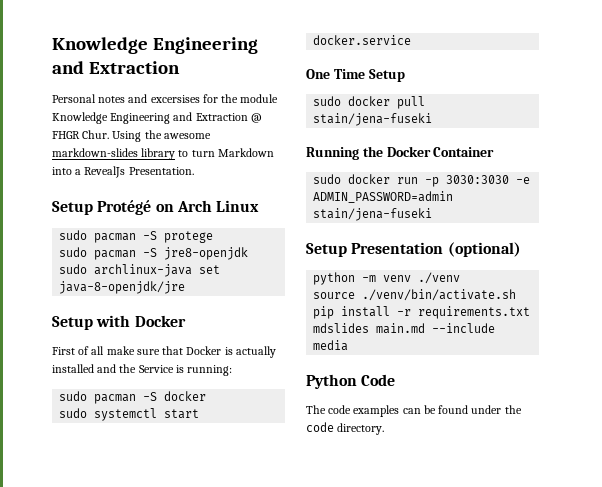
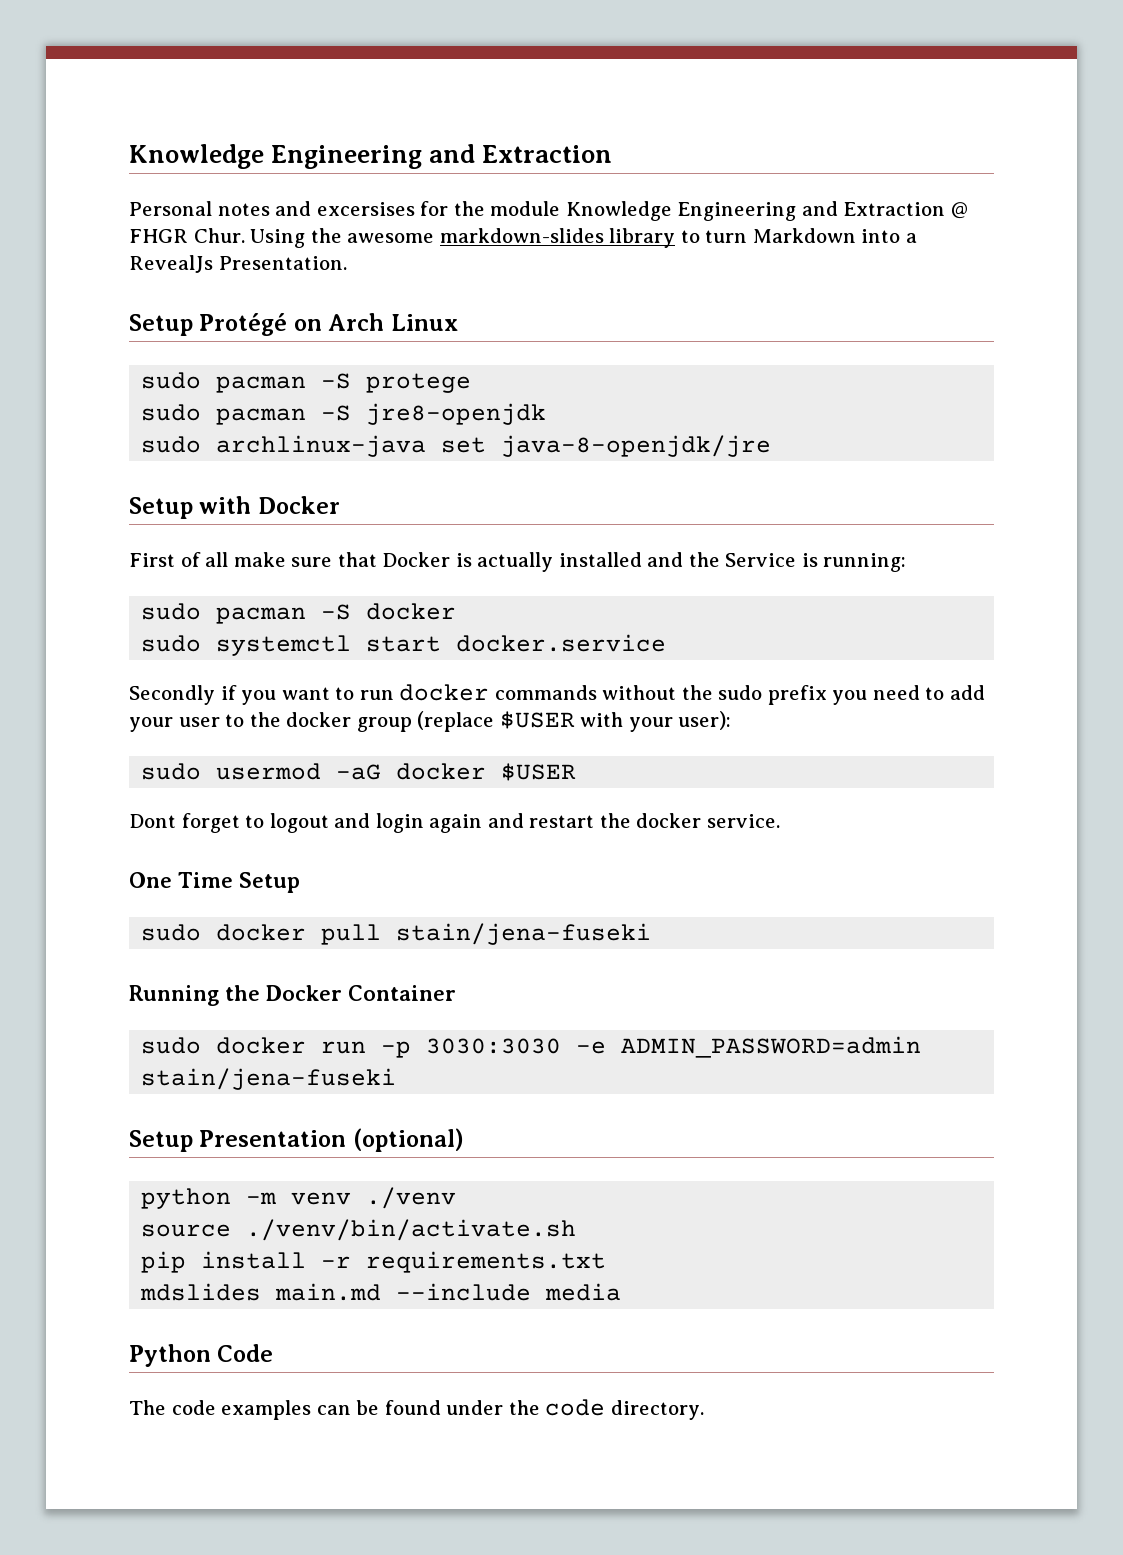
+ Secondly if you want to run docker commands without the sudo prefix you need to add your user to the docker group (replace $USER with your user):
+ sudo usermod -aG docker $USER
+ Dont forget to logout and login again and restart the docker service.

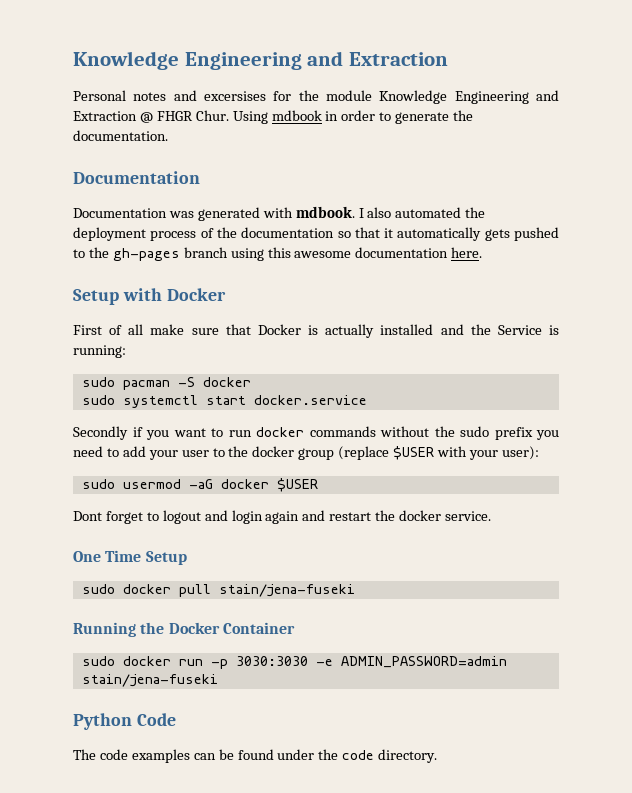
- Using the awesome markdown-slides library to turn Markdown into a RevealJs Presentation.
- Setup Protégé on Arch Linux
- sudo pacman -S protege
- sudo pacman -S jre8-openjdk
- sudo archlinux-java set java-8-openjdk/jre
+ Using mdbook in order to generate the documentation.
+ Documentation
+ Documentation was generated with mdbook. I also automated the deployment process of the documentation so that it automatically gets pushed to the gh-pages branch using this awesome documentation here.
- Setup Presentation (optional)
- python -m venv ./venv
- source ./venv/bin/activate.sh
- pip install -r requirements.txt
- mdslides main.md --include media

